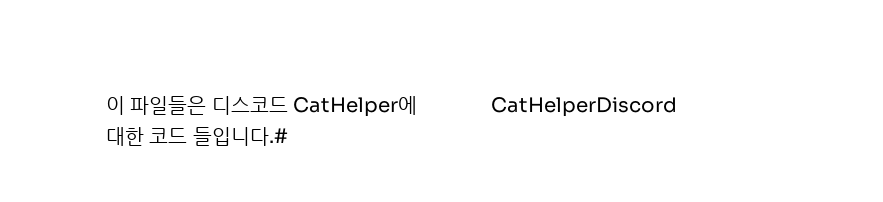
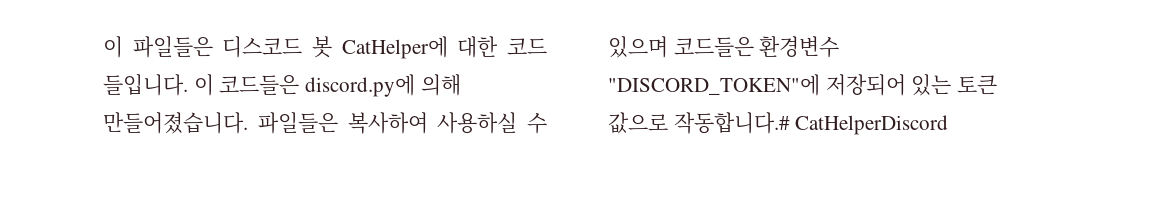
- 이 파일들은 디스코드 CatHelper에 대한 코드 들입니다.# CatHelperDiscord
+ 이 파일들은 디스코드 봇 CatHelper에 대한 코드 들입니다. 이 코드들은 discord.py에 의해 만들어졌습니다. 파일들은 복사하여 사용하실 수 있으며 코드들은 환경변수 "DISCORD_TOKEN"에 저장되어 있는 토큰 값으로 작동합니다.# CatHelperDiscord

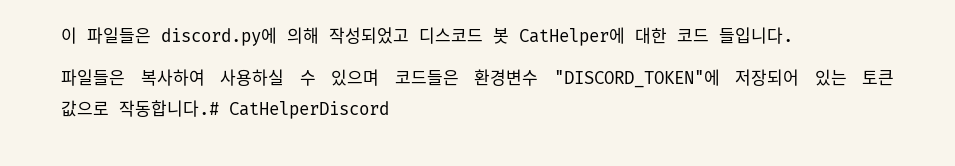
- 이 파일들은 디스코드 봇 CatHelper에 대한 코드 들입니다. 이 코드들은 discord.py에 의해 만들어졌습니다. 파일들은 복사하여 사용하실 수 있으며 코드들은 환경변수 "DISCORD_TOKEN"에 저장되어 있는 토큰 값으로 작동합니다.# CatHelperDiscord
+ 이 파일들은 discord.py에 의해 작성되었고 디스코드 봇 CatHelper에 대한 코드 들입니다.
+ 파일들은 복사하여 사용하실 수 있으며 코드들은 환경변수 "DISCORD_TOKEN"에 저장되어 있는 토큰 값으로 작동합니다.# CatHelperDiscord

